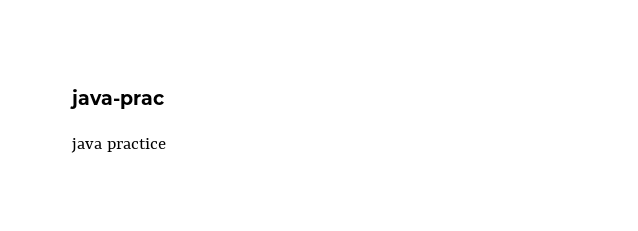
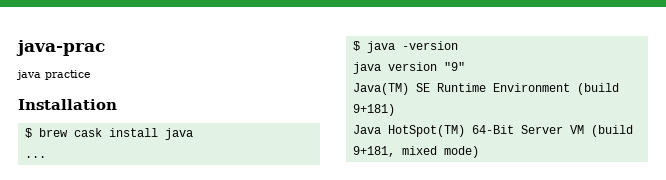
+ Installation
+ $ brew cask install java
+ ...
+ $ java -version
+ java version "9"
+ Java(TM) SE Runtime Environment (build 9+181)
+ Java HotSpot(TM) 64-Bit Server VM (build 9+181, mixed mode)

